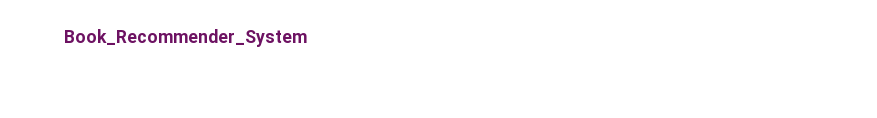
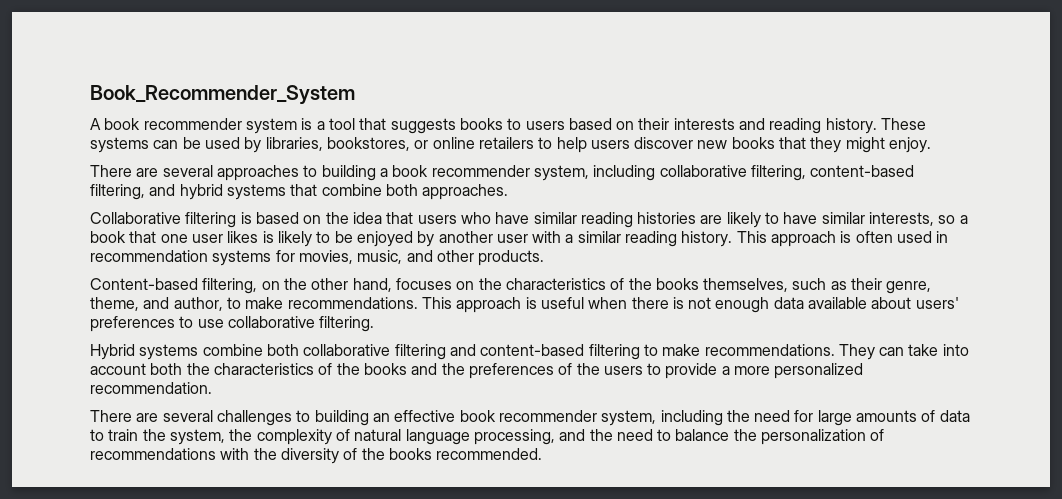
+ A book recommender system is a tool that suggests books to users based on their interests and reading history. These systems can be used by libraries, bookstores, or online retailers to help users discover new books that they might enjoy.
+ There are several approaches to building a book recommender system, including collaborative filtering, content-based filtering, and hybrid systems that combine both approaches.
+ Collaborative filtering is based on the idea that users who have similar reading histories are likely to have similar interests, so a book that one user likes is likely to be enjoyed by another user with a similar reading history. This approach is often used in recommendation systems for movies, music, and other products.
+ Content-based filtering, on the other hand, focuses on the characteristics of the books themselves, such as their genre, theme, and author, to make recommendations. This approach is useful when there is not enough data available about users' preferences to use collaborative filtering.
+ Hybrid systems combine both collaborative filtering and content-based filtering to make recommendations. They can take into account both the characteristics of the books and the preferences of the users to provide a more personalized recommendation.
+ There are several challenges to building an effective book recommender system, including the need for large amounts of data to train the system, the complexity of natural language processing, and the need to balance the personalization of recommendations with the diversity of the books recommended.

